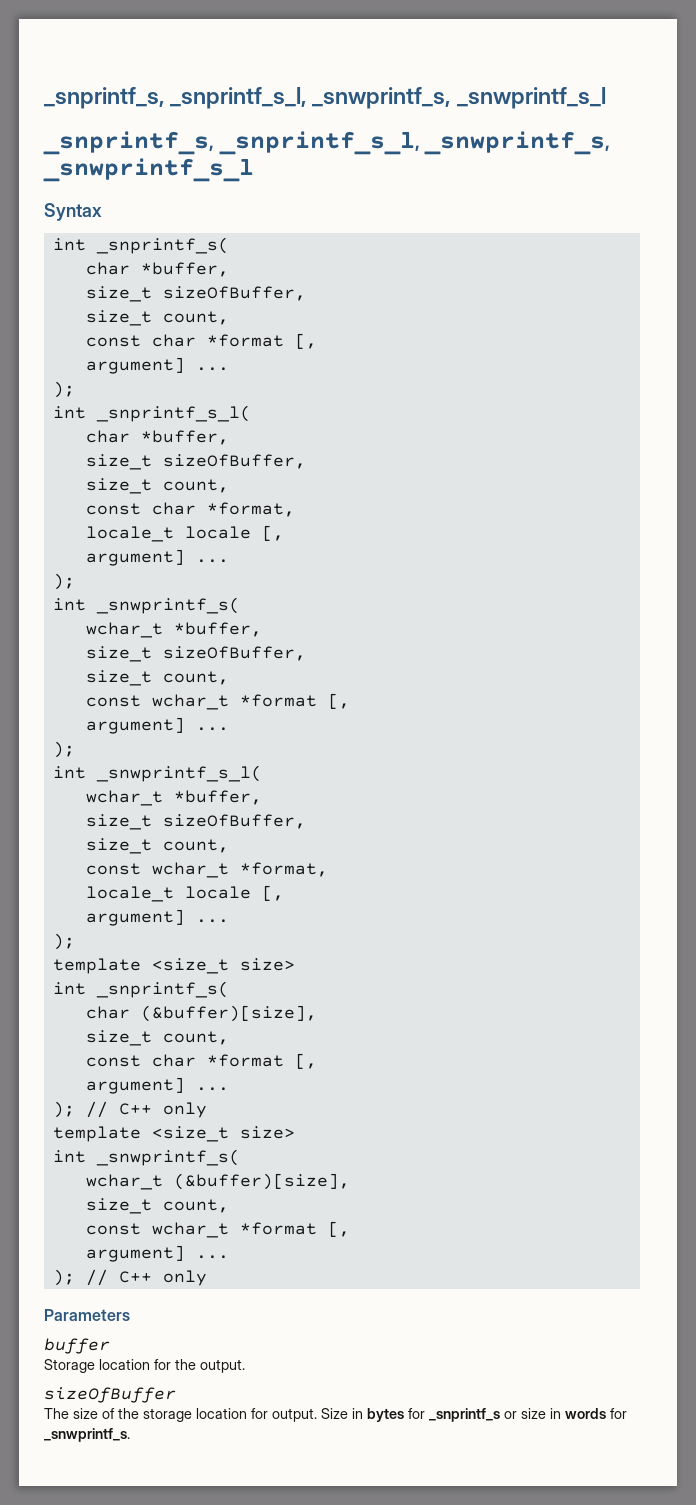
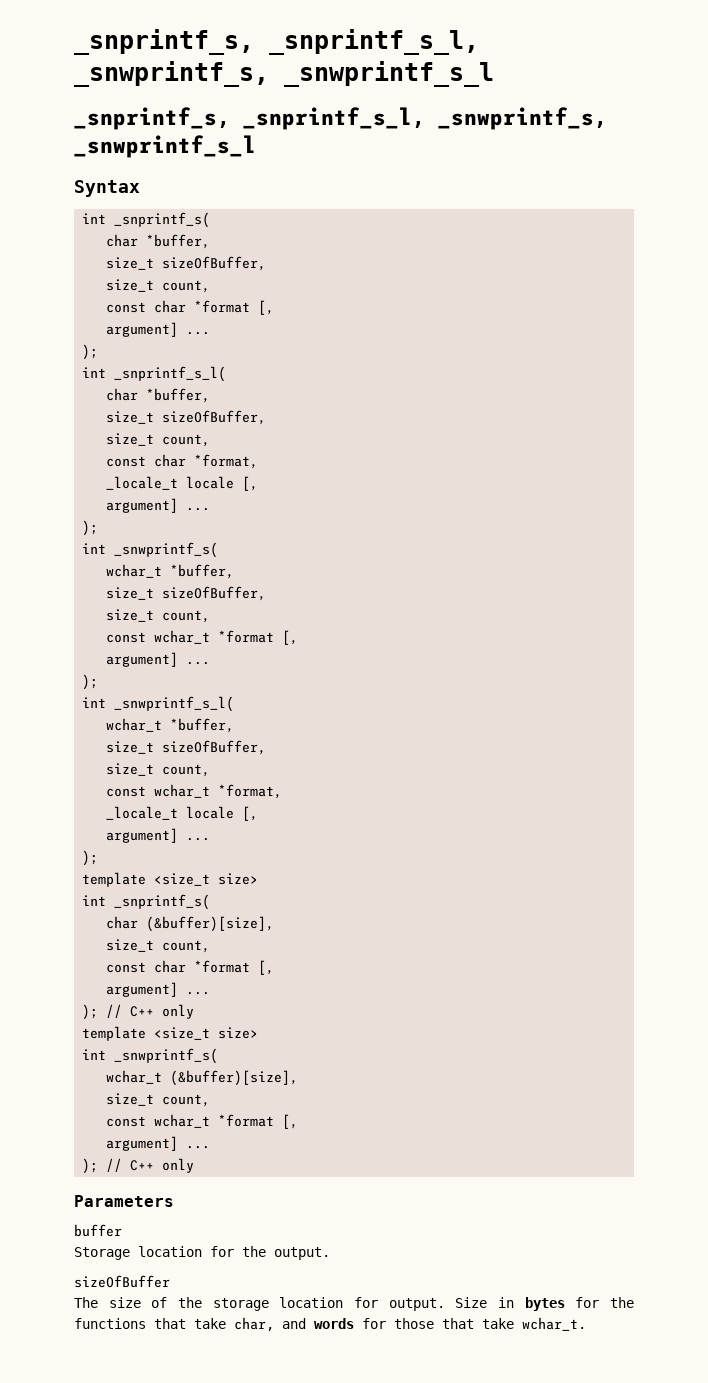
  const char *format,
- locale_t locale [,
+ _locale_t locale [,
  const wchar_t *format,
- locale_t locale [,
+ _locale_t locale [,
- Size in bytes for _snprintf_s or size in words for _snwprintf_s.
+ Size in bytes for the functions that take char, and words for those that take wchar_t.

